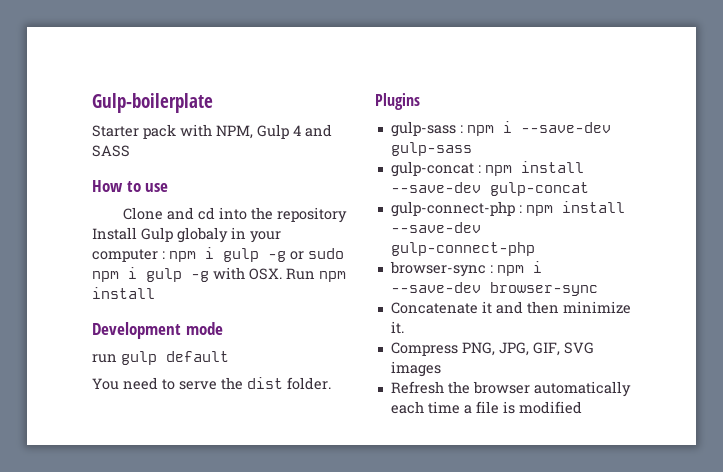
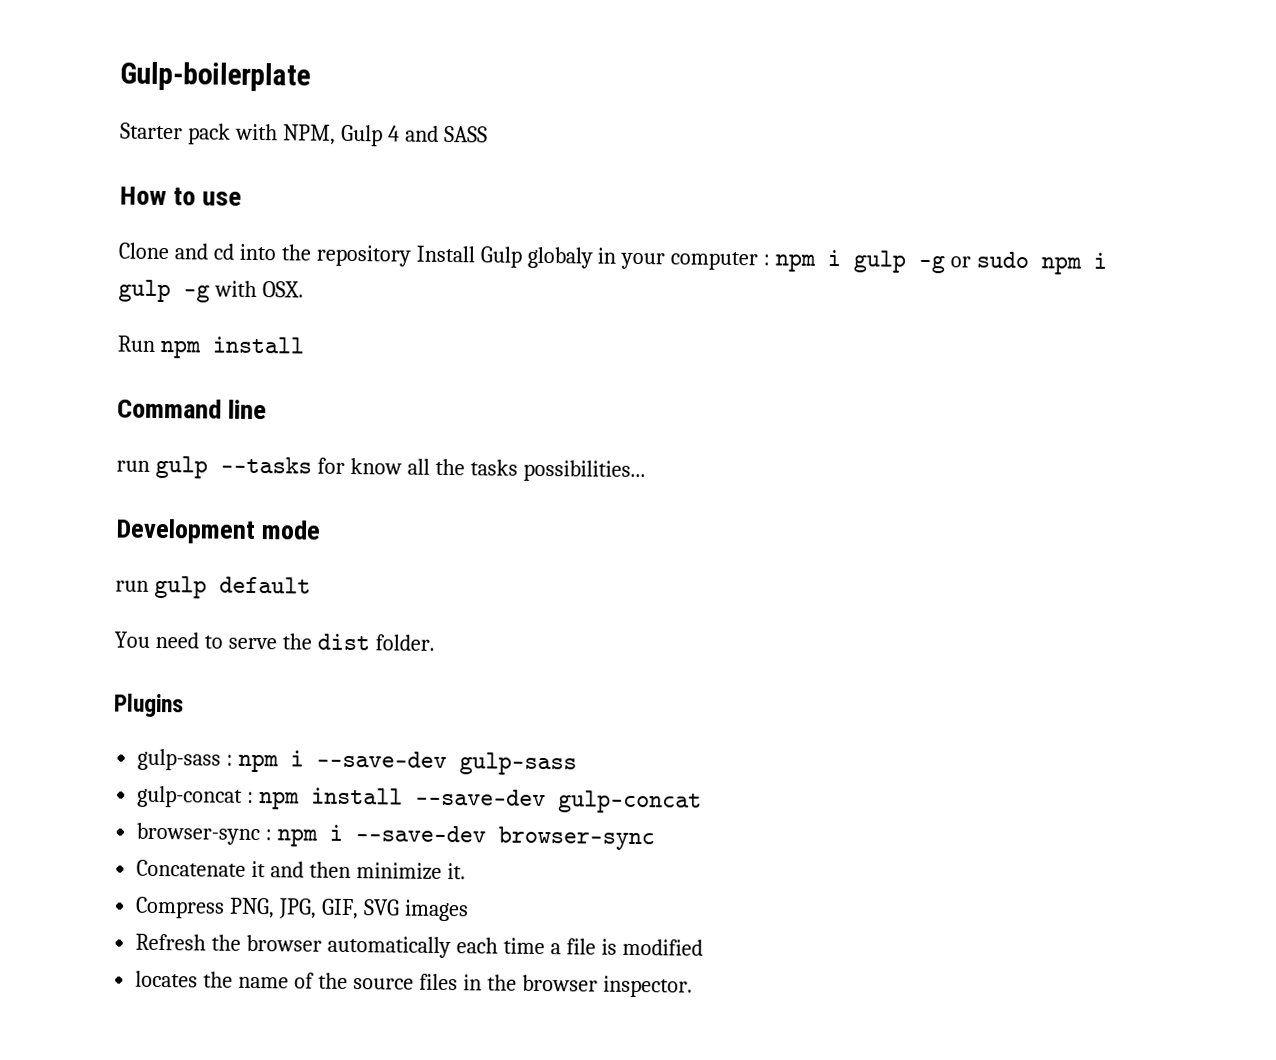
- Clone and cd into the repository Install Gulp globaly in your computer : npm i gulp -g or sudo npm i gulp -g with OSX. Run npm install
+ Clone and cd into the repository Install Gulp globaly in your computer : npm i gulp -g or sudo npm i gulp -g with OSX.
+ Run npm install
+ Command line
+ run gulp --tasks for know all the tasks possibilities...
- gulp-connect-php : npm install --save-dev gulp-connect-php
+ locates the name of the source files in the browser inspector.

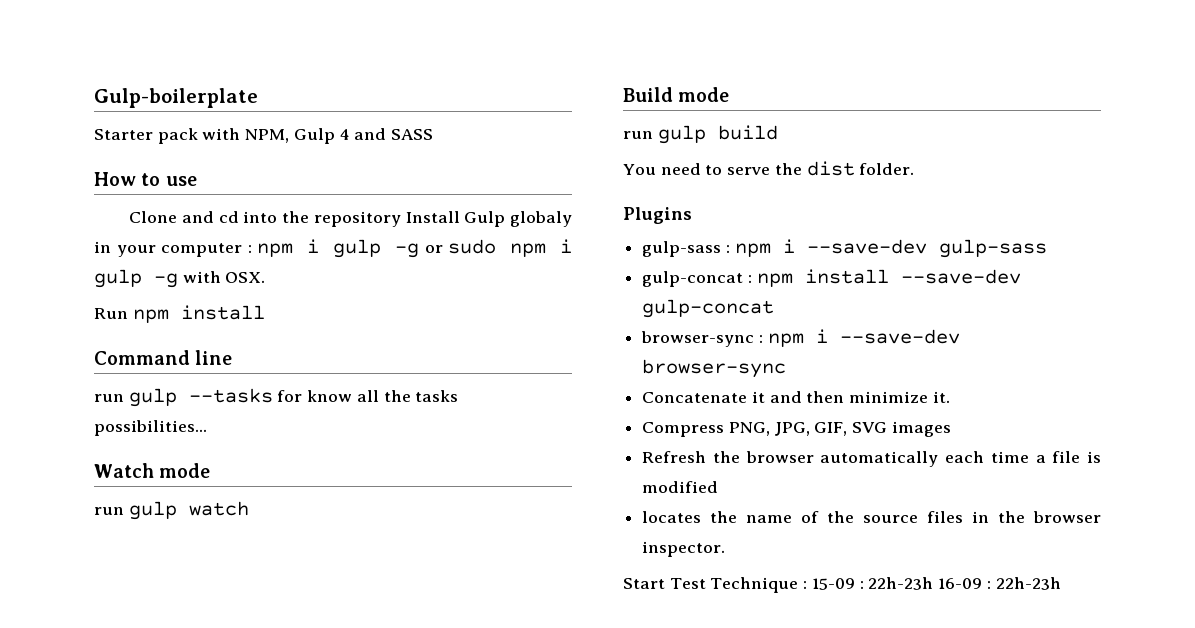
- Development mode
- run gulp default
+ Watch mode
+ run gulp watch
+ Build mode
+ run gulp build
+ Start Test Technique : 15-09 : 22h-23h 16-09 : 22h-23h

